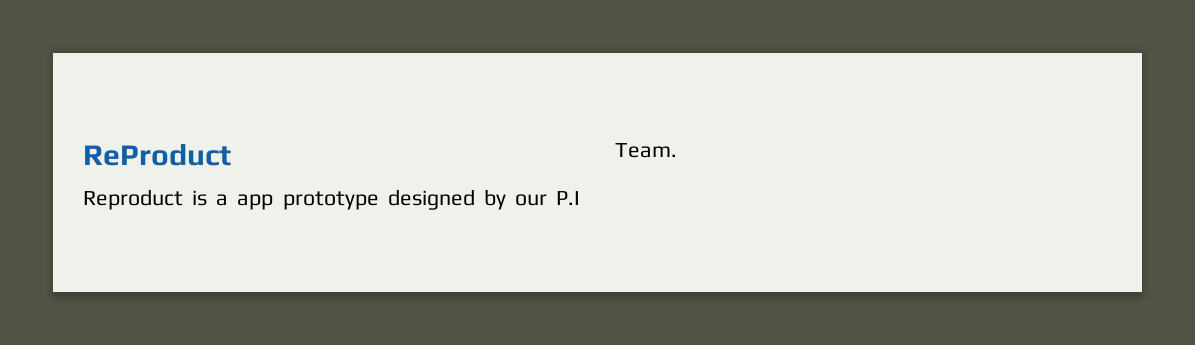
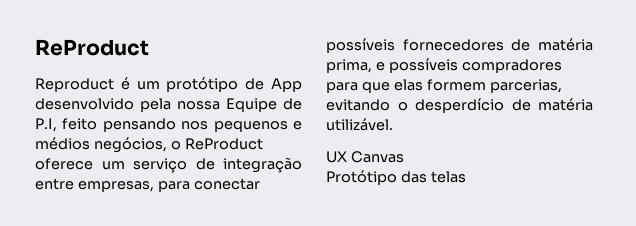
- Reproduct is a app prototype designed by our P.I Team.
+ Reproduct é um protótipo de App desenvolvido pela nossa Equipe de P.I, feito pensando nos pequenos e médios negócios, o ReProduct oferece um serviço de integração entre empresas, para conectar possíveis fornecedores de matéria prima, e possíveis compradores para que elas formem parcerias, evitando o desperdício de matéria utilizável.
+ UX Canvas
+ Protótipo das telas

